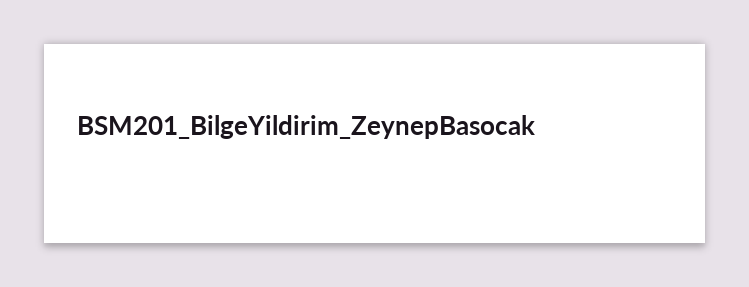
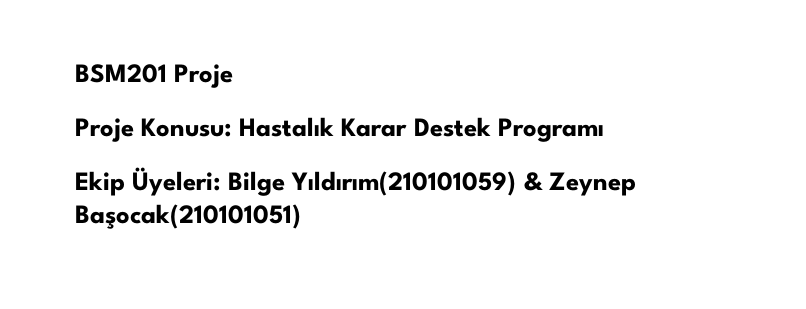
- BSM201_BilgeYildirim_ZeynepBasocak
+ BSM201 Proje
+ Proje Konusu: Hastalık Karar Destek Programı
+ Ekip Üyeleri: Bilge Yıldırım(210101059) & Zeynep Başocak(210101051)

